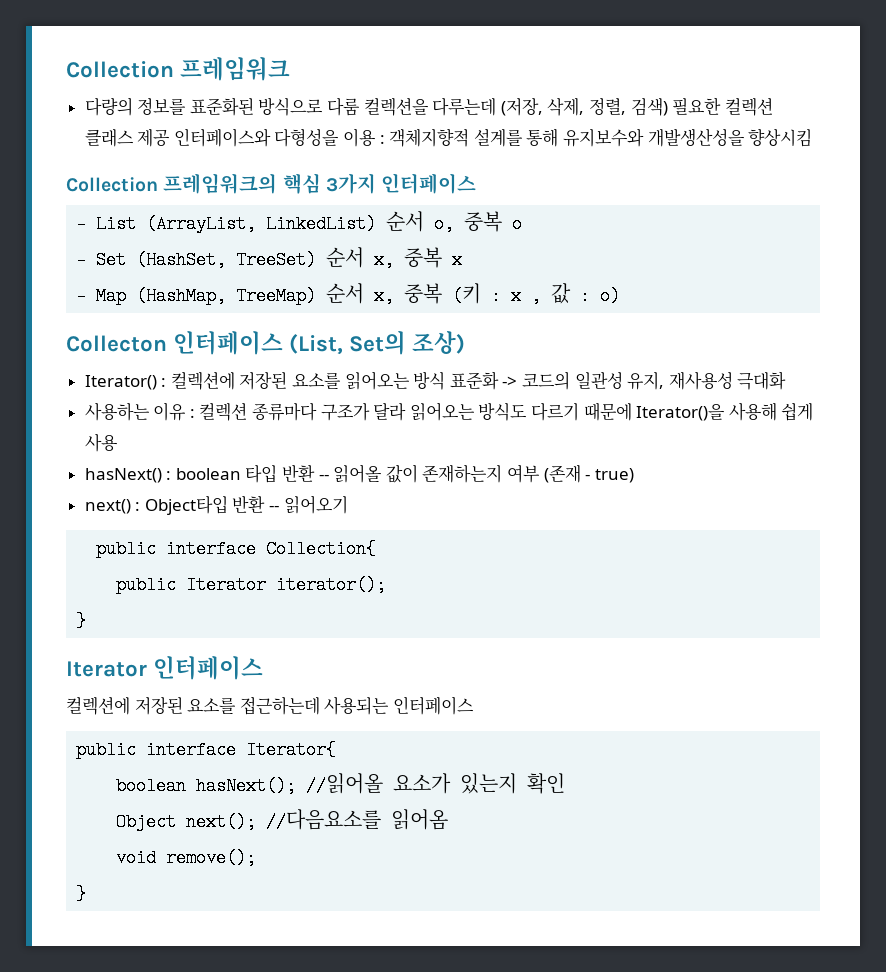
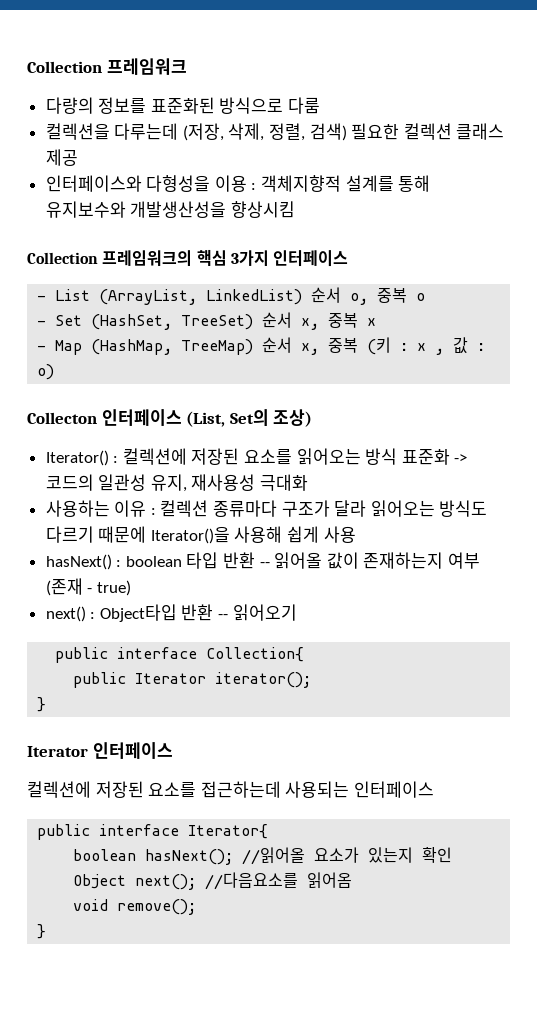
- 다량의 정보를 표준화된 방식으로 다룸 컬렉션을 다루는데 (저장, 삭제, 정렬, 검색) 필요한 컬렉션 클래스 제공 인터페이스와 다형성을 이용 : 객체지향적 설계를 통해 유지보수와 개발생산성을 향상시킴
+ 다량의 정보를 표준화된 방식으로 다룸
+ 컬렉션을 다루는데 (저장, 삭제, 정렬, 검색) 필요한 컬렉션 클래스 제공
+ 인터페이스와 다형성을 이용 : 객체지향적 설계를 통해 유지보수와 개발생산성을 향상시킴

